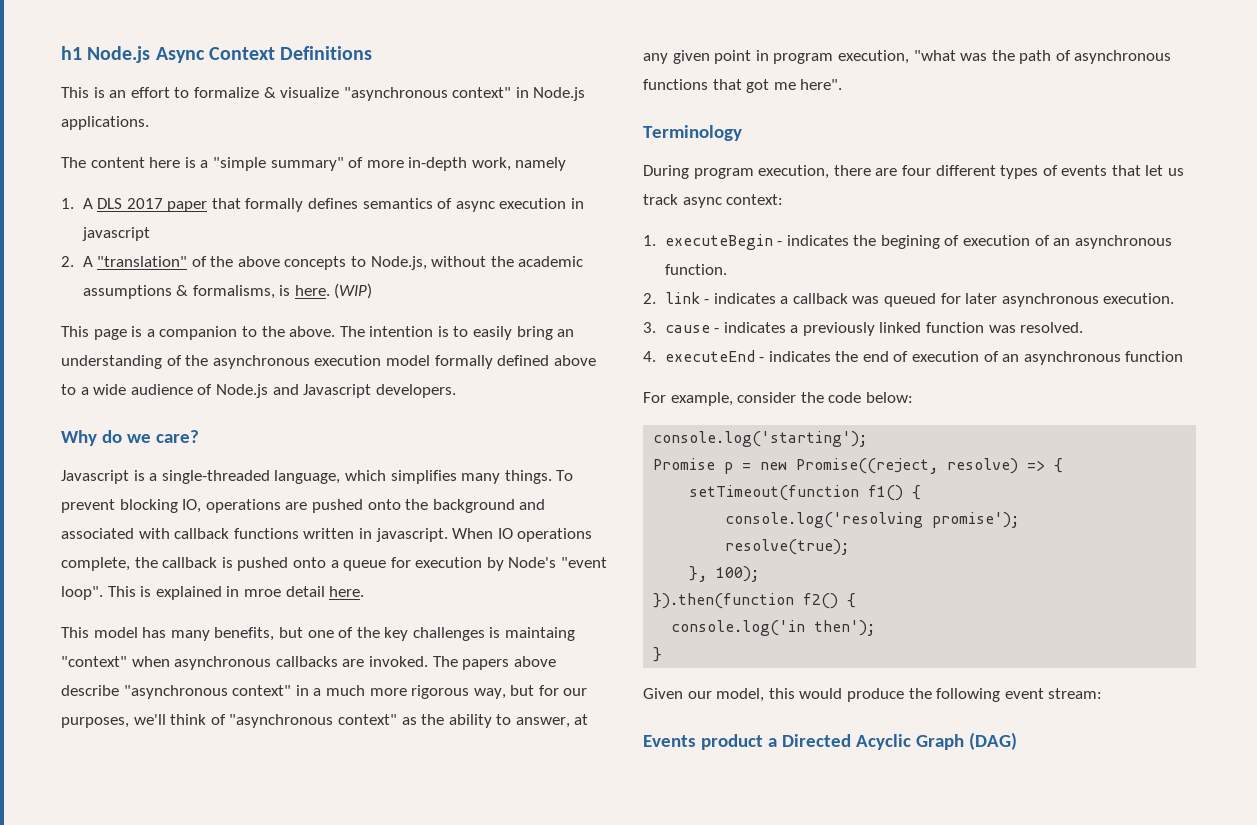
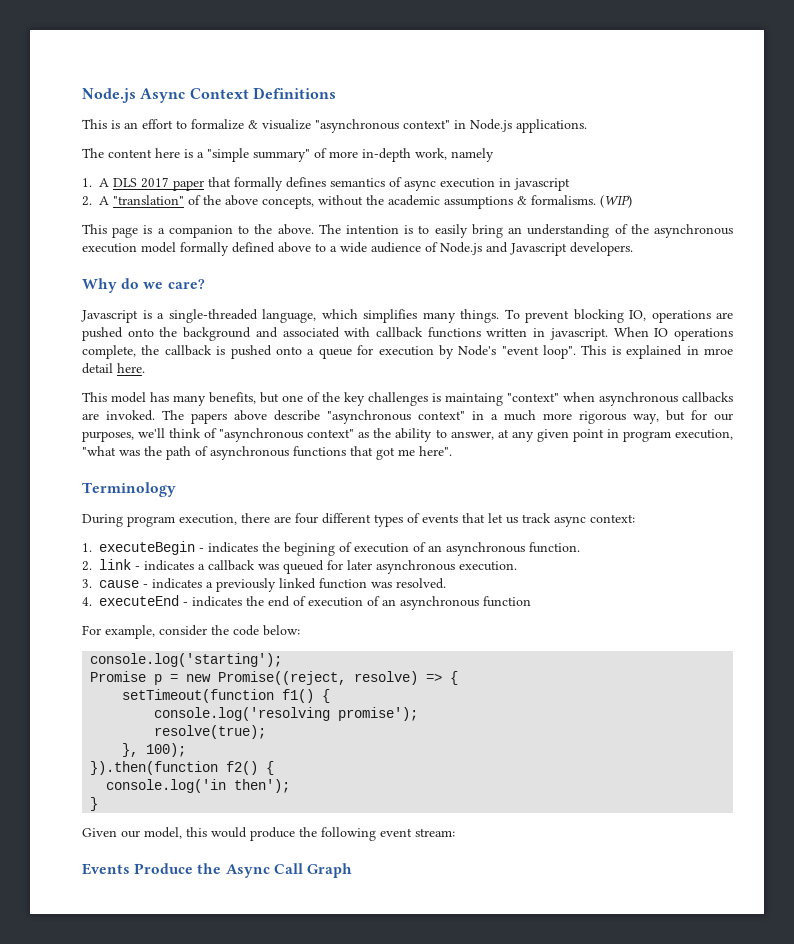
- h1 Node.js Async Context Definitions
+ Node.js Async Context Definitions
- 2. A "translation" of the above concepts to Node.js, without the academic assumptions & formalisms, is here.
+ 2. A "translation" of the above concepts, without the academic assumptions & formalisms.
- Events product a Directed Acyclic Graph (DAG)
+ Events Produce the Async Call Graph

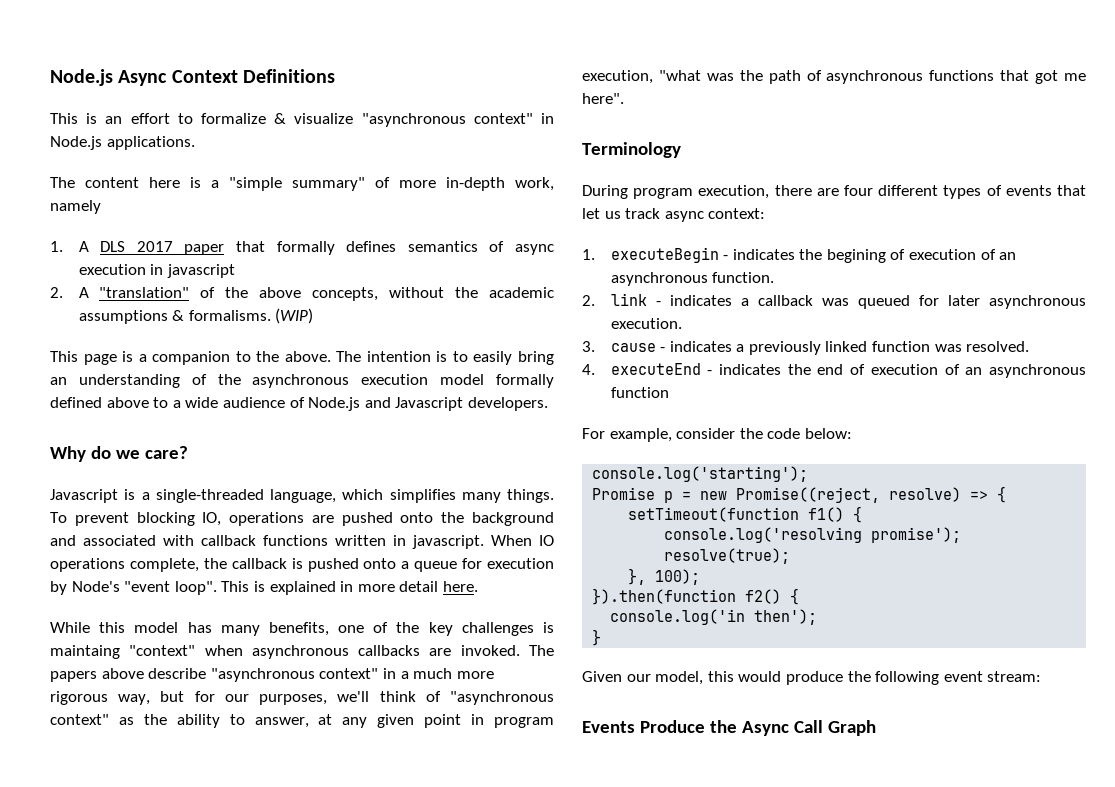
- This is explained in mroe detail here.
+ This is explained in more detail here.
- This model has many benefits, but one of the key challenges is maintaing "context" when asynchronous callbacks are invoked.
+ While this model has many benefits, one of the key challenges is maintaing "context" when asynchronous callbacks are invoked.

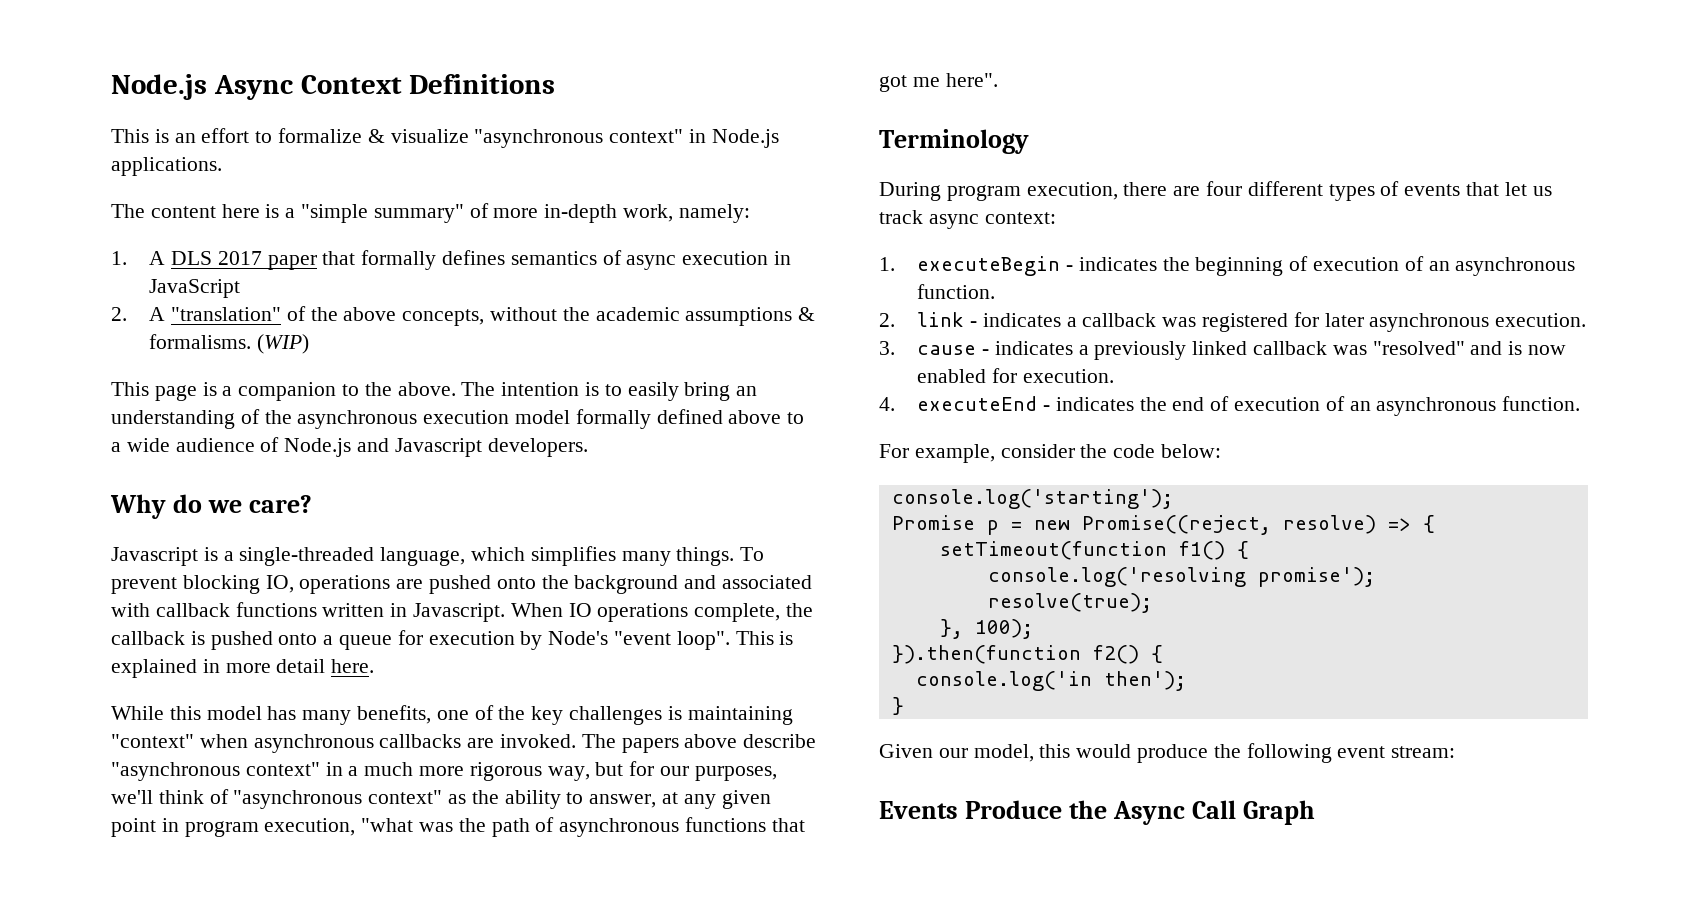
- The content here is a "simple summary" of more in-depth work, namely
+ The content here is a "simple summary" of more in-depth work, namely:
- 1. A DLS 2017 paper that formally defines semantics of async execution in javascript
+ 1. A DLS 2017 paper that formally defines semantics of async execution in JavaScript
- To prevent blocking IO, operations are pushed onto the background and associated with callback functions written in javascript.
+ To prevent blocking IO, operations are pushed onto the background and associated with callback functions written in Javascript.
- While this model has many benefits, one of the key challenges is maintaing "context" when asynchronous callbacks are invoked.
+ While this model has many benefits, one of the key challenges is maintaining "context" when asynchronous callbacks are invoked.
- 1. executeBegin - indicates the begining of execution of an asynchronous function.
+ 1. executeBegin - indicates the beginning of execution of an asynchronous function.
- 2. link - indicates a callback was queued for later asynchronous execution.
+ 2. link - indicates a callback was registered for later asynchronous execution.
- 3. cause - indicates a previously linked function was resolved.
+ 3. cause - indicates a previously linked callback was "resolved" and is now enabled for execution.
- 4. executeEnd - indicates the end of execution of an asynchronous function
+ 4. executeEnd - indicates the end of execution of an asynchronous function.

